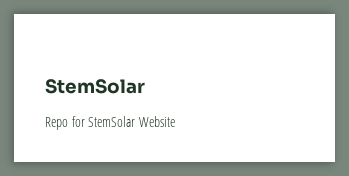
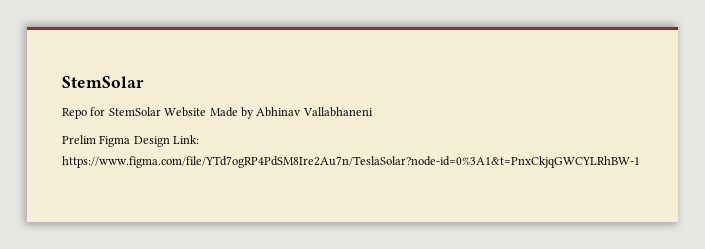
- Repo for StemSolar Website
+ Repo for StemSolar Website Made by Abhinav Vallabhaneni
+ Prelim Figma Design Link: https://www.figma.com/file/YTd7ogRP4PdSM8Ire2Au7n/TeslaSolar?node-id=0%3A1&t=PnxCkjqGWCYLRhBW-1

